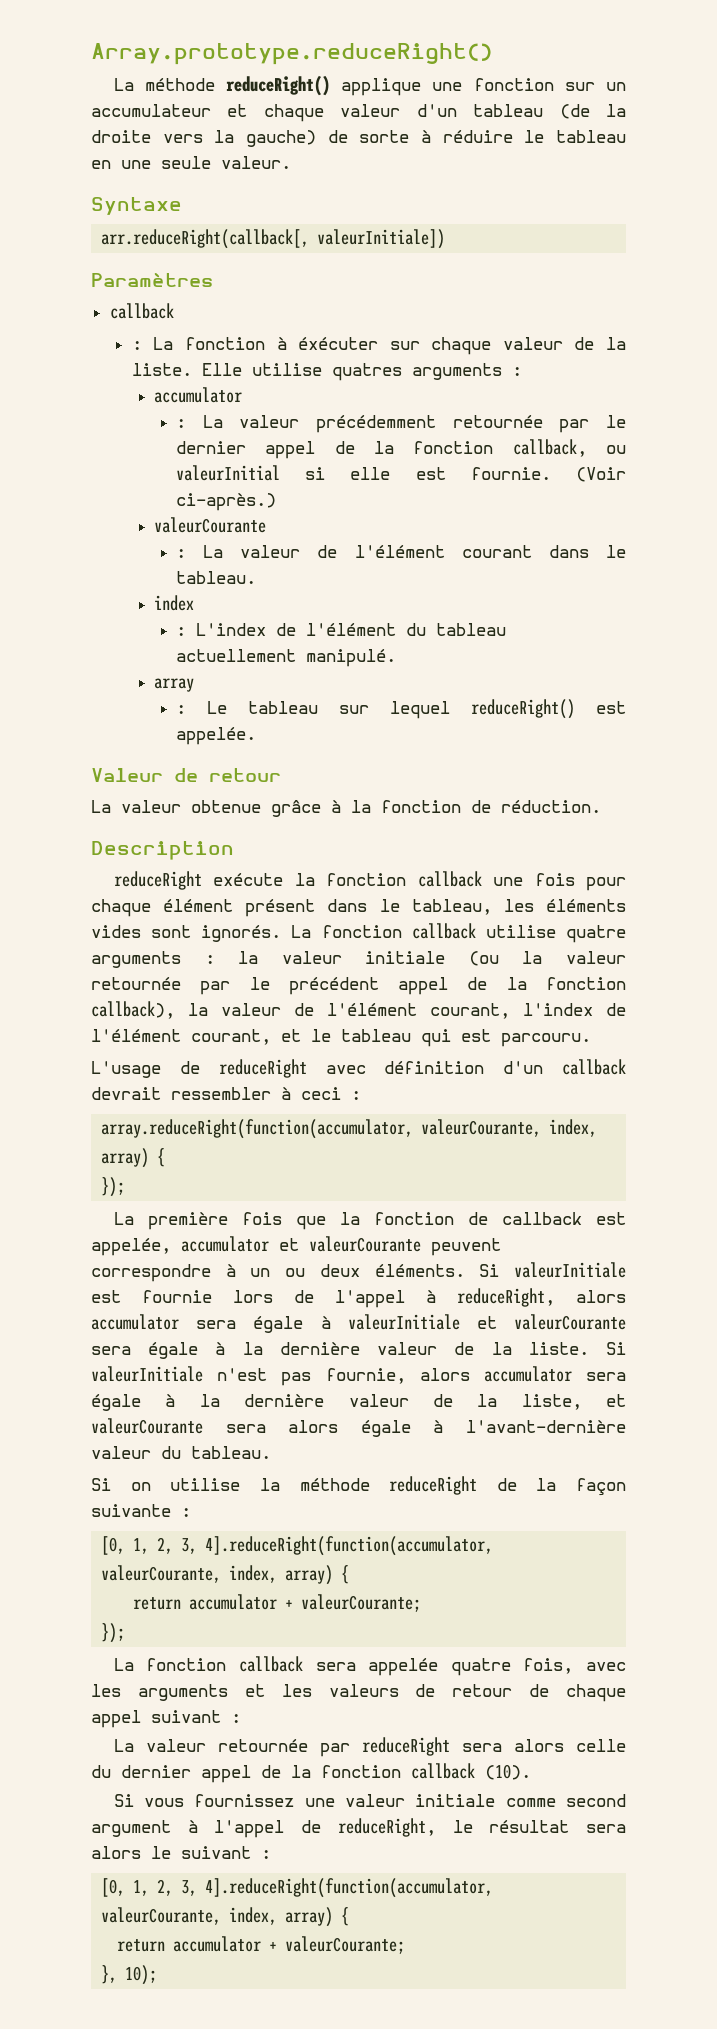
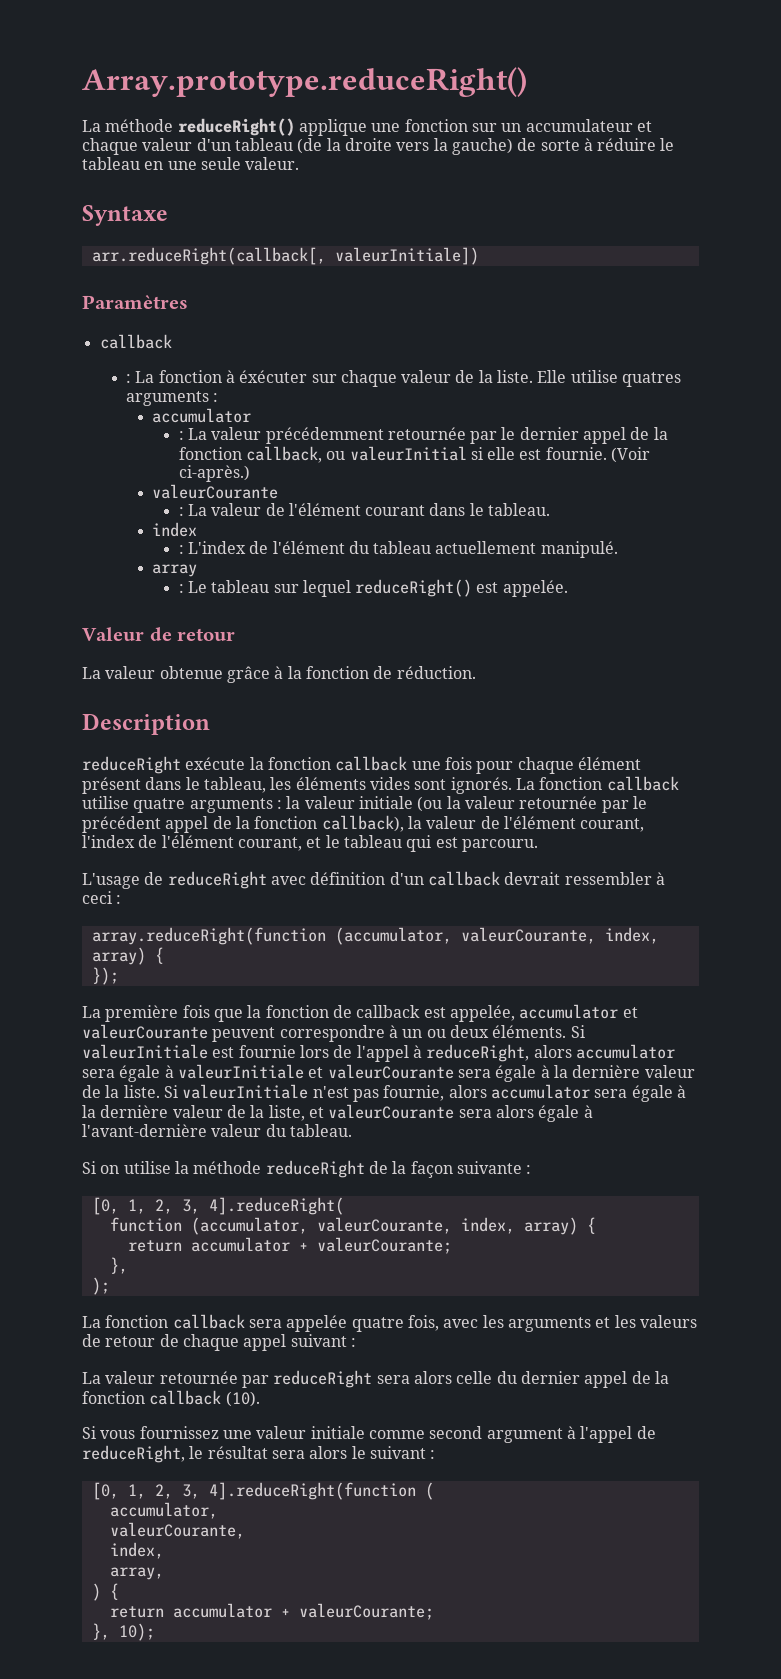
- array.reduceRight(function(accumulator, valeurCourante, index, array) {
+ array.reduceRight(function (accumulator, valeurCourante, index, array) {
  Si on utilise la méthode reduceRight de la façon suivante :
- [0, 1, 2, 3, 4].reduceRight(function(accumulator, valeurCourante, index, array) {
+ [0, 1, 2, 3, 4].reduceRight(
+ function (accumulator, valeurCourante, index, array) {
  return accumulator + valeurCourante;
- });
+ },
+ );
  Si vous fournissez une valeur initiale comme second argument à l'appel de reduceRight, le résultat sera alors le suivant :
- [0, 1, 2, 3, 4].reduceRight(function(accumulator, valeurCourante, index, array) {
+ [0, 1, 2, 3, 4].reduceRight(function (
+ accumulator,
+ valeurCourante,
+ index,
+ array,
+ ) {

